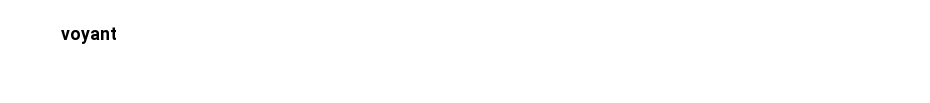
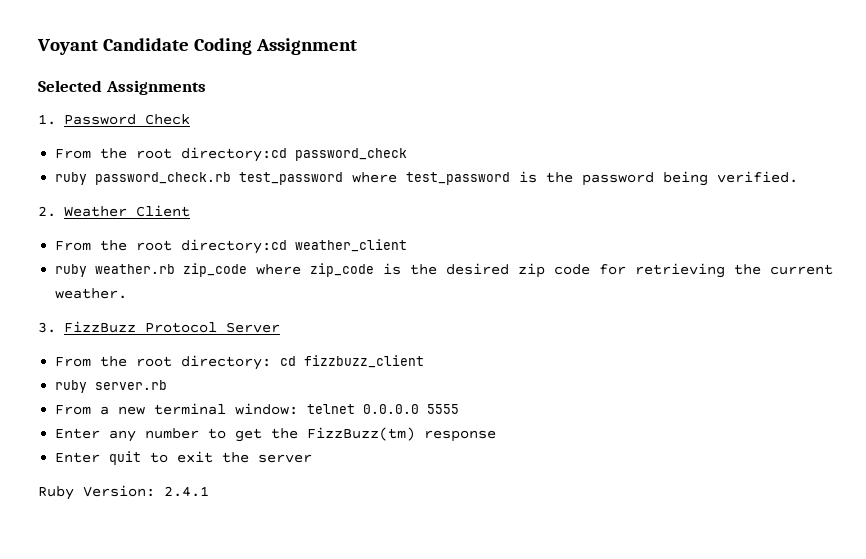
- voyant
+ Voyant Candidate Coding Assignment
+ Selected Assignments
+ 1. Password Check
+ From the root directory:cd password_check
+ ruby password_check.rb test_password where test_password is the password being verified.
+ 2. Weather Client
+ From the root directory:cd weather_client
+ ruby weather.rb zip_code where zip_code is the desired zip code for retrieving the current weather.
+ 3. FizzBuzz Protocol Server
+ From the root directory: cd fizzbuzz_client
+ ruby server.rb
+ From a new terminal window: telnet 0.0.0.0 5555
+ Enter any number to get the FizzBuzz(tm) response
+ Enter quit to exit the server
+ Ruby Version: 2.4.1

